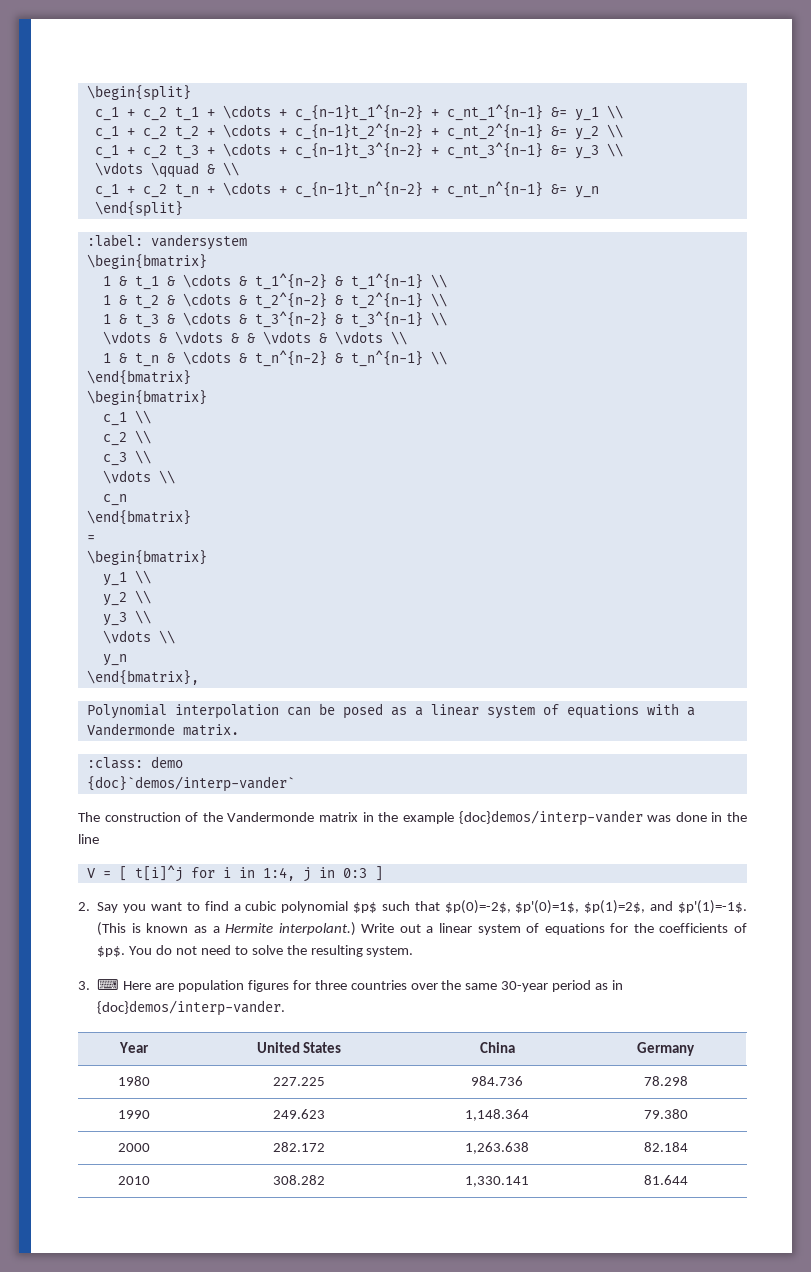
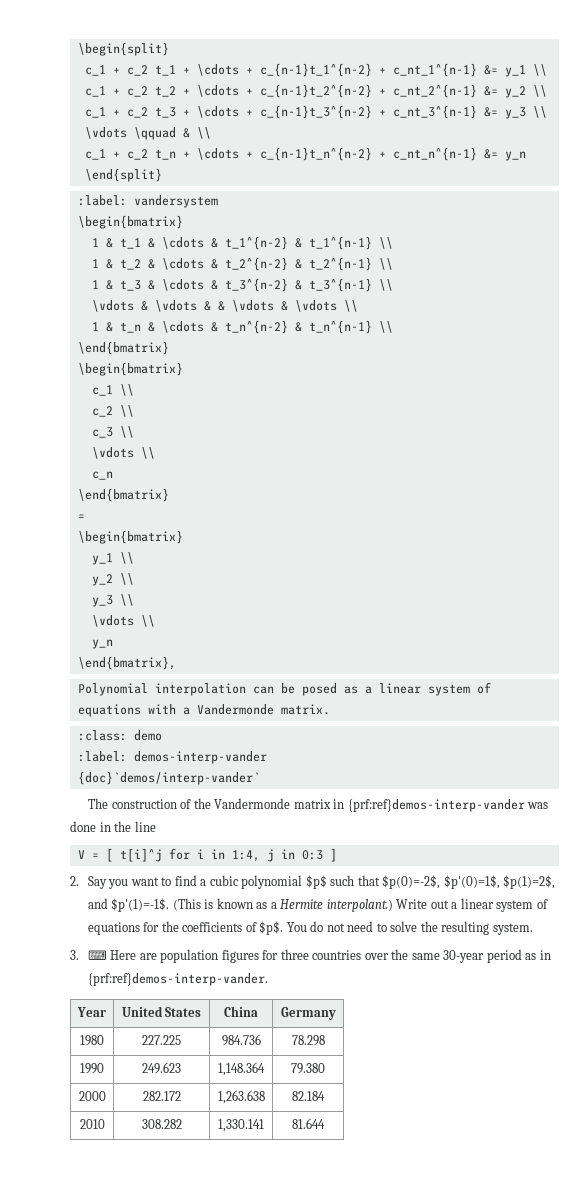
+ :label: demos-interp-vander
- The construction of the Vandermonde matrix in the example {doc}demos/interp-vander was done in the line
+ The construction of the Vandermonde matrix in {prf:ref}demos-interp-vander was done in the line
- 3. ⌨ Here are population figures for three countries over the same 30-year period as in {doc}demos/interp-vander.
+ 3. ⌨ Here are population figures for three countries over the same 30-year period as in {prf:ref}demos-interp-vander.

